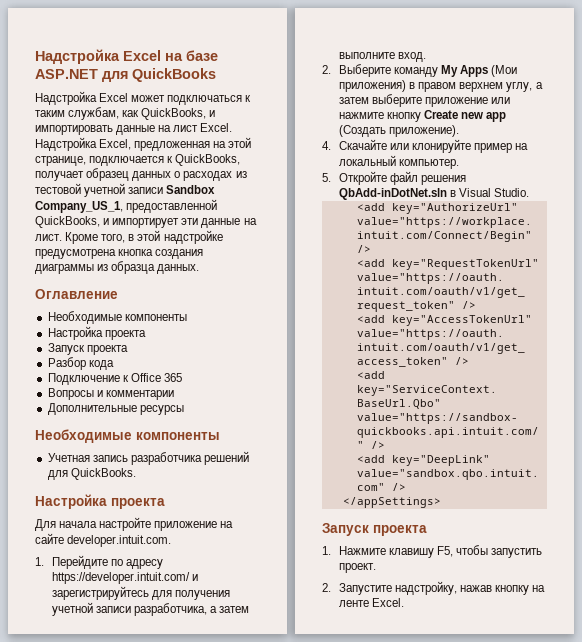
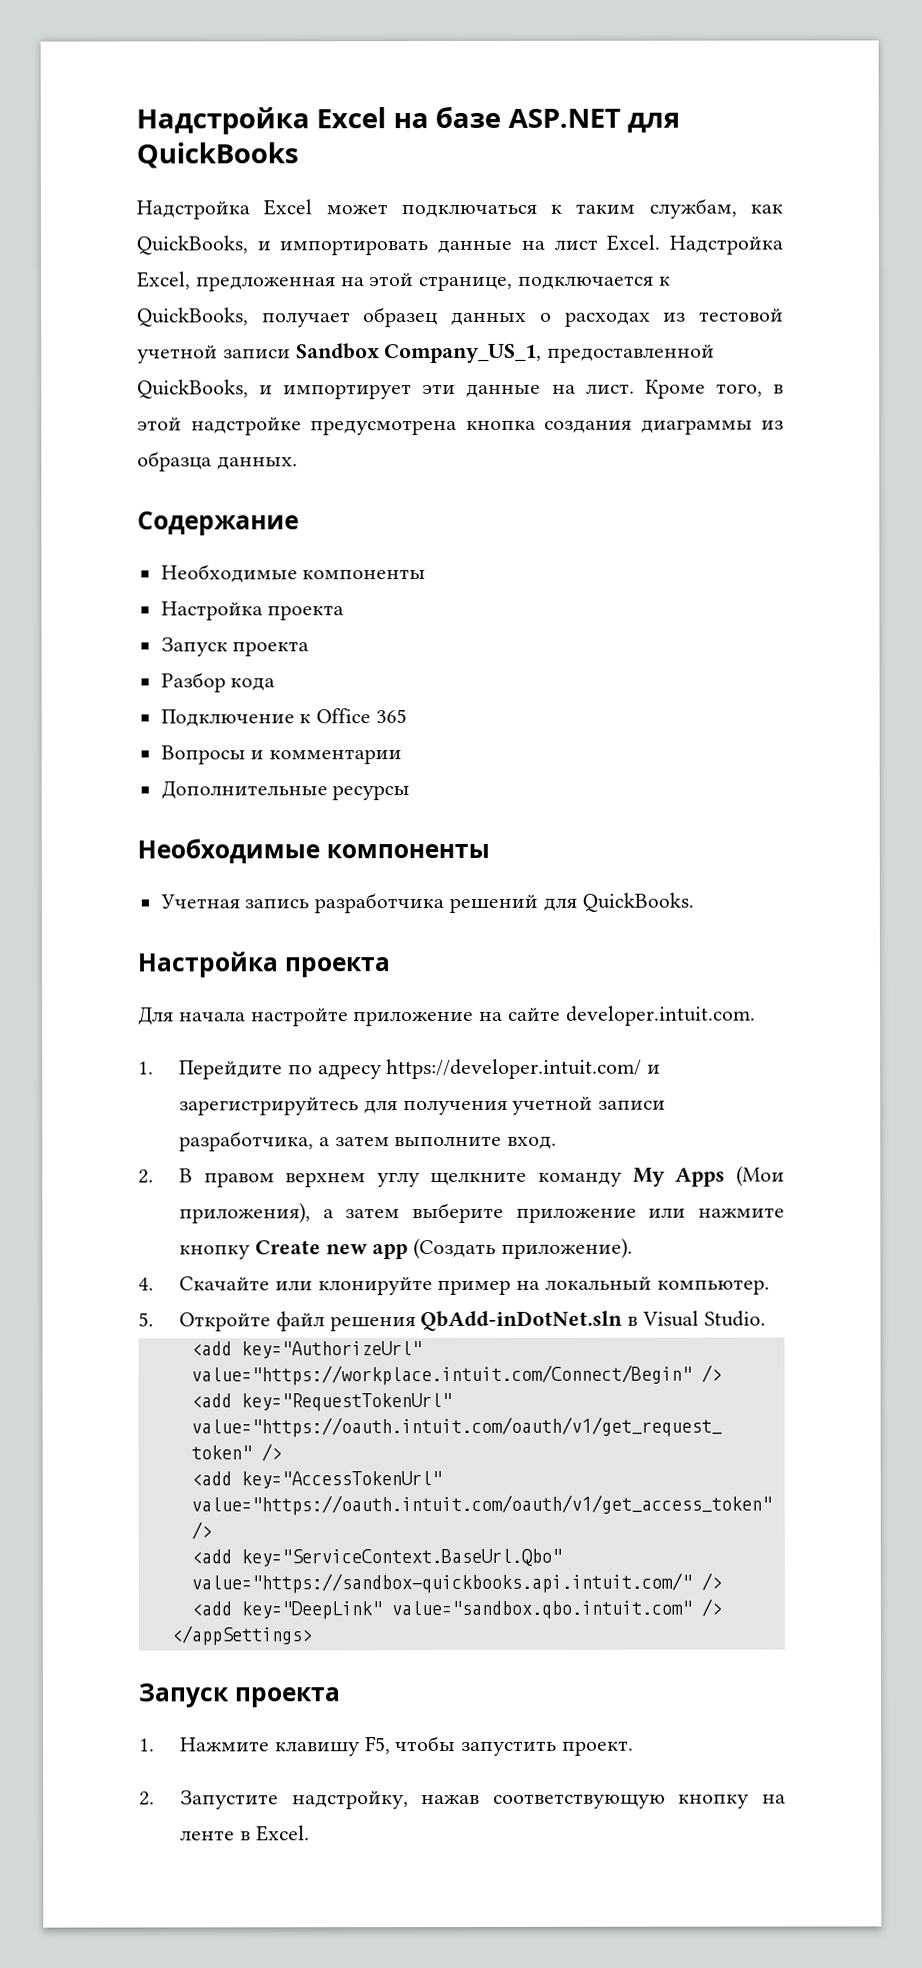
- Оглавление
+ Содержание
- 2. Выберите команду My Apps (Мои приложения) в правом верхнем углу, а затем выберите приложение или нажмите кнопку Create new app (Создать приложение).
+ 2. В правом верхнем углу щелкните команду My Apps (Мои приложения), а затем выберите приложение или нажмите кнопку Create new app (Создать приложение).
- 2. Запустите надстройку, нажав кнопку на ленте Excel.
+ 2. Запустите надстройку, нажав соответствующую кнопку на ленте в Excel.

